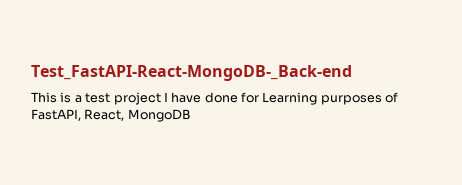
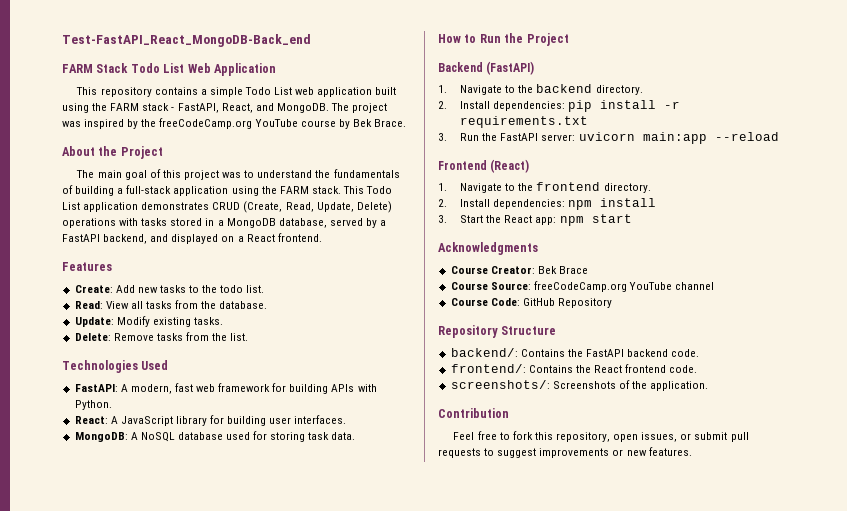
- Test_FastAPI-React-MongoDB-_Back-end
- This is a test project I have done for Learning purposes of FastAPI, React, MongoDB
+ Test-FastAPI_React_MongoDB-Back_end
+ FARM Stack Todo List Web Application
+ This repository contains a simple Todo List web application built using the FARM stack - FastAPI, React, and MongoDB. The project was inspired by the freeCodeCamp.org YouTube course by Bek Brace.
+ About the Project
+ The main goal of this project was to understand the fundamentals of building a full-stack application using the FARM stack. This Todo List application demonstrates CRUD (Create, Read, Update, Delete) operations with tasks stored in a MongoDB database, served by a FastAPI backend, and displayed on a React frontend.
+ Features
+ Create: Add new tasks to the todo list.
+ Read: View all tasks from the database.
+ Update: Modify existing tasks.
+ Delete: Remove tasks from the list.
+ Technologies Used
+ FastAPI: A modern, fast web framework for building APIs with Python.
+ React: A JavaScript library for building user interfaces.
+ MongoDB: A NoSQL database used for storing task data.
+ How to Run the Project
+ Backend (FastAPI)
+ 1. Navigate to the backend directory.
+ 2. Install dependencies: pip install -r requirements.txt
+ 3. Run the FastAPI server: uvicorn main:app --reload
+ Frontend (React)
+ 1. Navigate to the frontend directory.
+ 2. Install dependencies: npm install
+ 3. Start the React app: npm start
+ Acknowledgments
+ Course Creator: Bek Brace
+ Course Source: freeCodeCamp.org YouTube channel
+ Course Code: GitHub Repository
+ Repository Structure
+ backend/: Contains the FastAPI backend code.
+ frontend/: Contains the React frontend code.
+ screenshots/: Screenshots of the application.
+ Contribution
+ Feel free to fork this repository, open issues, or submit pull requests to suggest improvements or new features.

